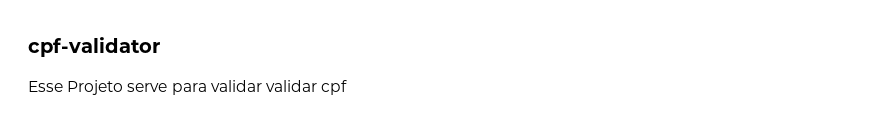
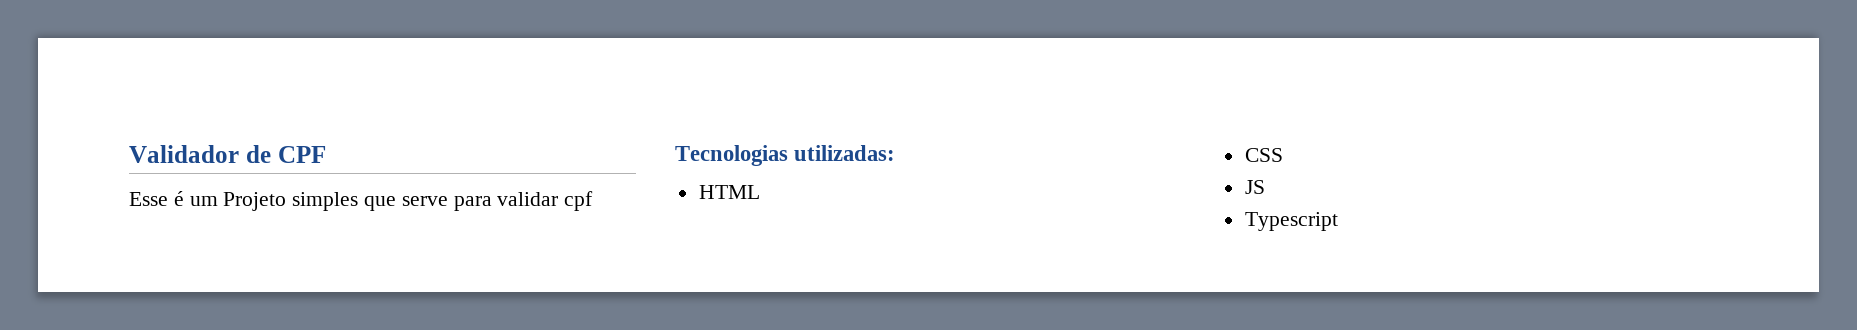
- cpf-validator
- Esse Projeto serve para validar validar cpf
+ Validador de CPF
+ Esse é um Projeto simples que serve para validar cpf
+ Tecnologias utilizadas:
+ HTML
+ CSS
+ JS
+ Typescript

